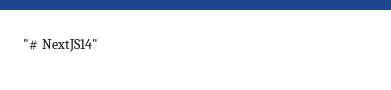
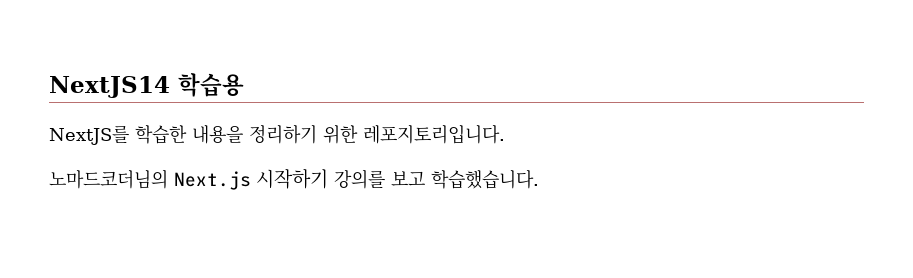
- "# NextJS14"
+ NextJS14 학습용
+ NextJS를 학습한 내용을 정리하기 위한 레포지토리입니다.
+ 노마드코더님의 Next.js 시작하기 강의를 보고 학습했습니다.

